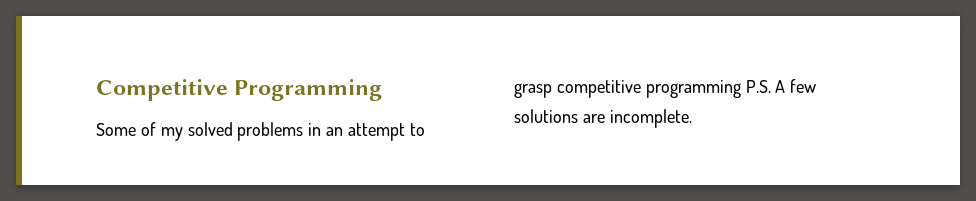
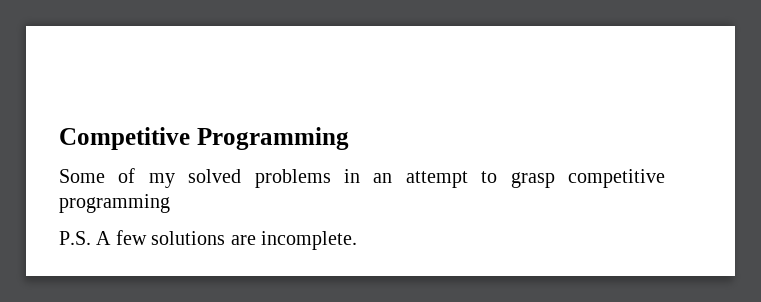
- Some of my solved problems in an attempt to grasp competitive programming P.S. A few solutions are incomplete.
+ Some of my solved problems in an attempt to grasp competitive programming
+ P.S. A few solutions are incomplete.

